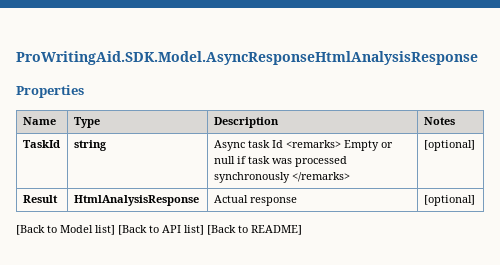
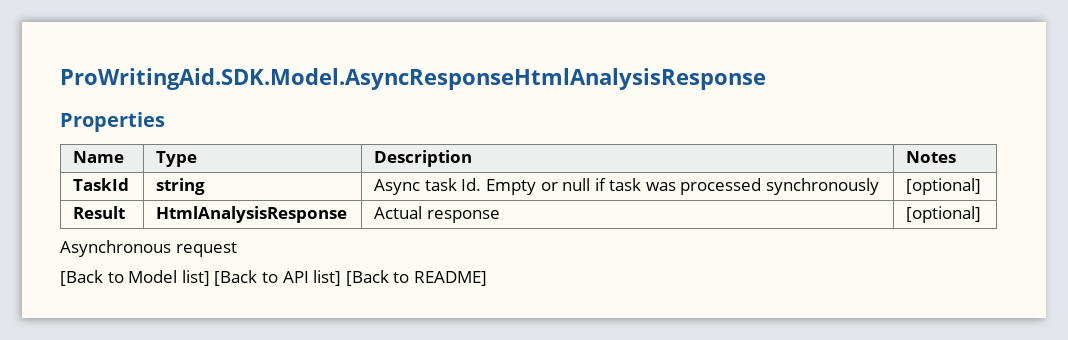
- TaskId | string | Async task Id <remarks> Empty or null if task was processed synchronously </remarks> | [optional]
+ TaskId | string | Async task Id. Empty or null if task was processed synchronously | [optional]
+ Asynchronous request

